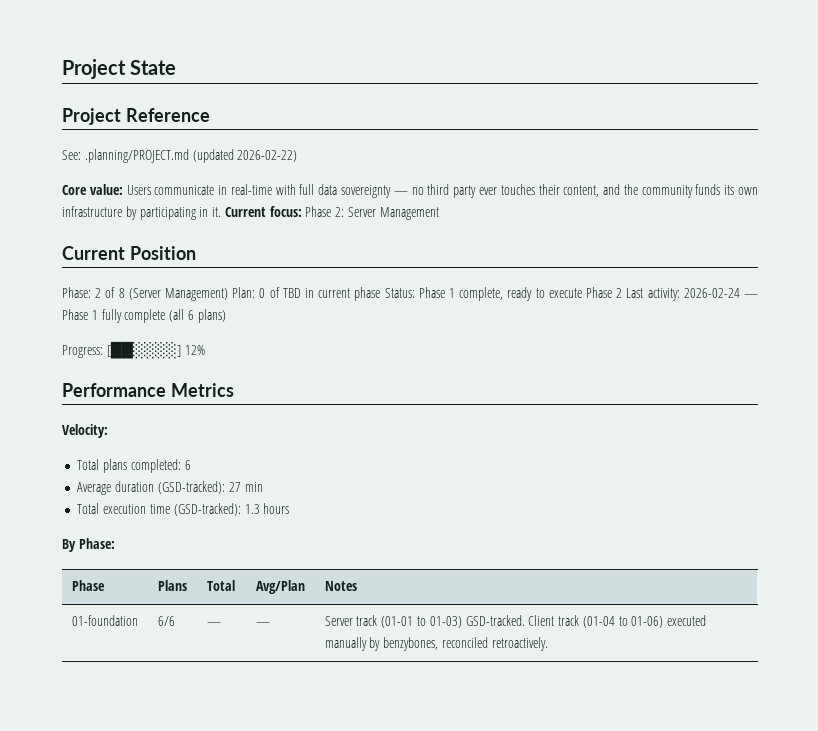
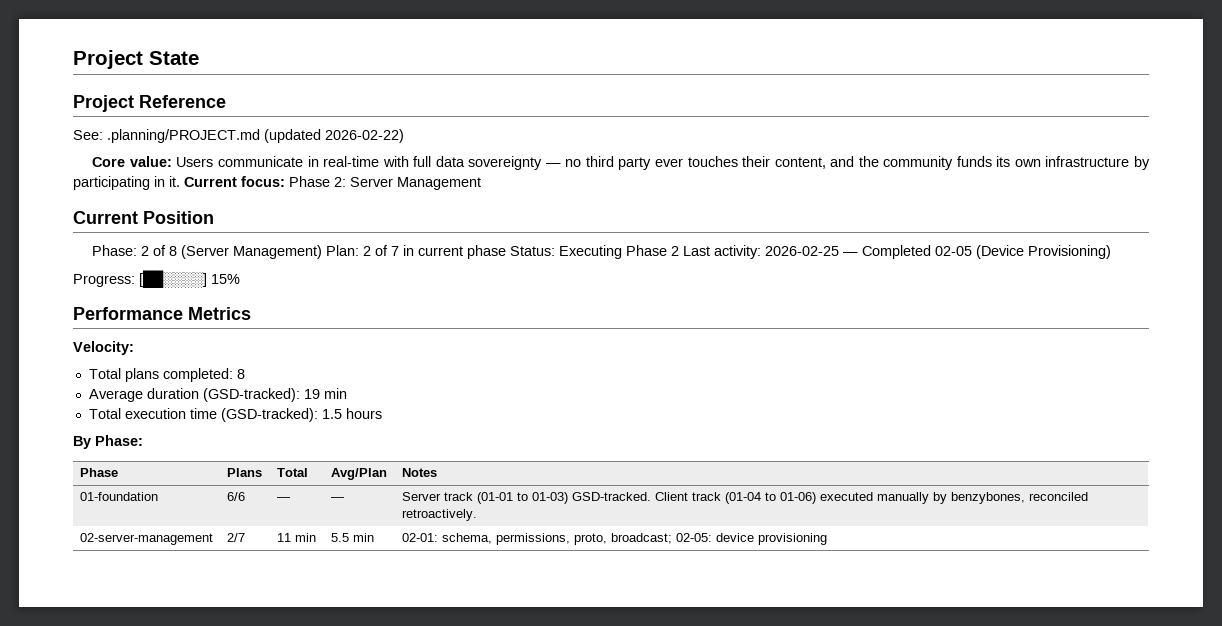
- Phase: 2 of 8 (Server Management) Plan: 0 of TBD in current phase Status: Phase 1 complete, ready to execute Phase 2 Last activity: 2026-02-24 — Phase 1 fully complete (all 6 plans)
+ Phase: 2 of 8 (Server Management) Plan: 2 of 7 in current phase Status: Executing Phase 2 Last activity: 2026-02-25 — Completed 02-05 (Device Provisioning)
- Progress: [██░░░░] 12%
+ Progress: [██░░░░] 15%
- Total plans completed: 6
+ Total plans completed: 8
- Average duration (GSD-tracked): 27 min
+ Average duration (GSD-tracked): 19 min
- Total execution time (GSD-tracked): 1.3 hours
+ Total execution time (GSD-tracked): 1.5 hours
+ 02-server-management | 2/7 | 11 min | 5.5 min | 02-01: schema, permissions, proto, broadcast; 02-05: device provisioning

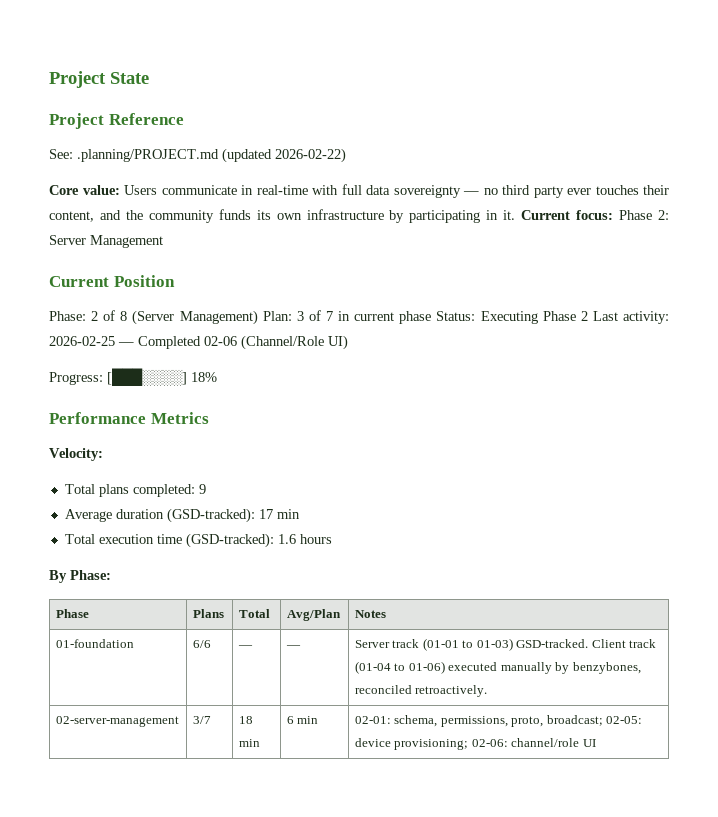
- Phase: 2 of 8 (Server Management) Plan: 2 of 7 in current phase Status: Executing Phase 2 Last activity: 2026-02-25 — Completed 02-05 (Device Provisioning)
+ Phase: 2 of 8 (Server Management) Plan: 3 of 7 in current phase Status: Executing Phase 2 Last activity: 2026-02-25 — Completed 02-06 (Channel/Role UI)
- Progress: [██░░░░] 15%
+ Progress: [███░░░░] 18%
- Total plans completed: 8
+ Total plans completed: 9
- Average duration (GSD-tracked): 19 min
+ Average duration (GSD-tracked): 17 min
- Total execution time (GSD-tracked): 1.5 hours
+ Total execution time (GSD-tracked): 1.6 hours
- 02-server-management | 2/7 | 11 min | 5.5 min | 02-01: schema, permissions, proto, broadcast; 02-05: device provisioning
+ 02-server-management | 3/7 | 18 min | 6 min | 02-01: schema, permissions, proto, broadcast; 02-05: device provisioning; 02-06: channel/role UI

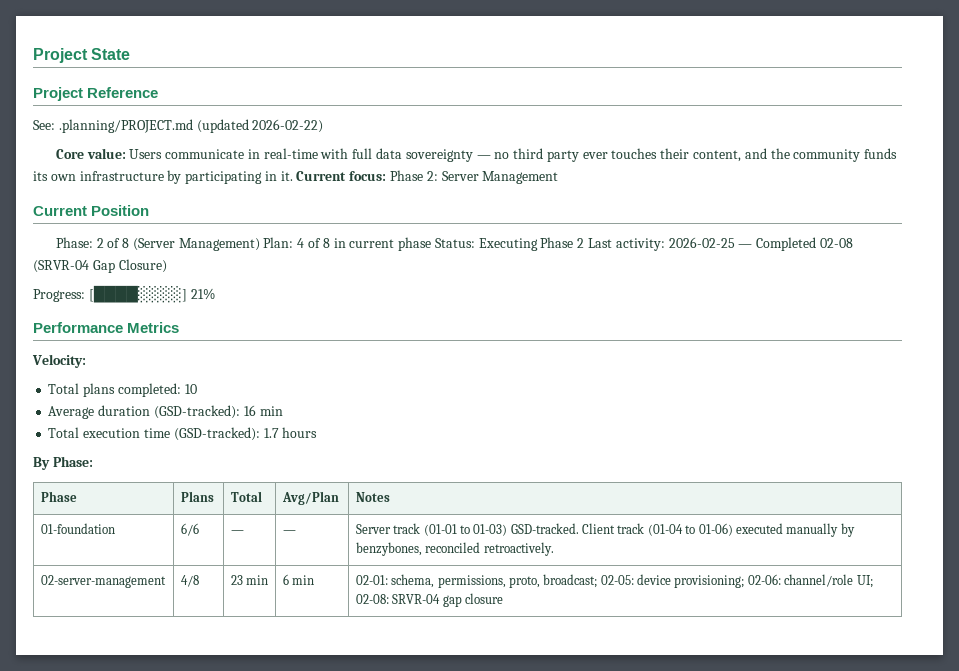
- Phase: 2 of 8 (Server Management) Plan: 3 of 7 in current phase Status: Executing Phase 2 Last activity: 2026-02-25 — Completed 02-06 (Channel/Role UI)
+ Phase: 2 of 8 (Server Management) Plan: 4 of 8 in current phase Status: Executing Phase 2 Last activity: 2026-02-25 — Completed 02-08 (SRVR-04 Gap Closure)
- Progress: [███░░░░] 18%
+ Progress: [████░░░░] 21%
- Total plans completed: 9
+ Total plans completed: 10
- Average duration (GSD-tracked): 17 min
+ Average duration (GSD-tracked): 16 min
- Total execution time (GSD-tracked): 1.6 hours
+ Total execution time (GSD-tracked): 1.7 hours
- 02-server-management | 3/7 | 18 min | 6 min | 02-01: schema, permissions, proto, broadcast; 02-05: device provisioning; 02-06: channel/role UI
+ 02-server-management | 4/8 | 23 min | 6 min | 02-01: schema, permissions, proto, broadcast; 02-05: device provisioning; 02-06: channel/role UI; 02-08: SRVR-04 gap closure

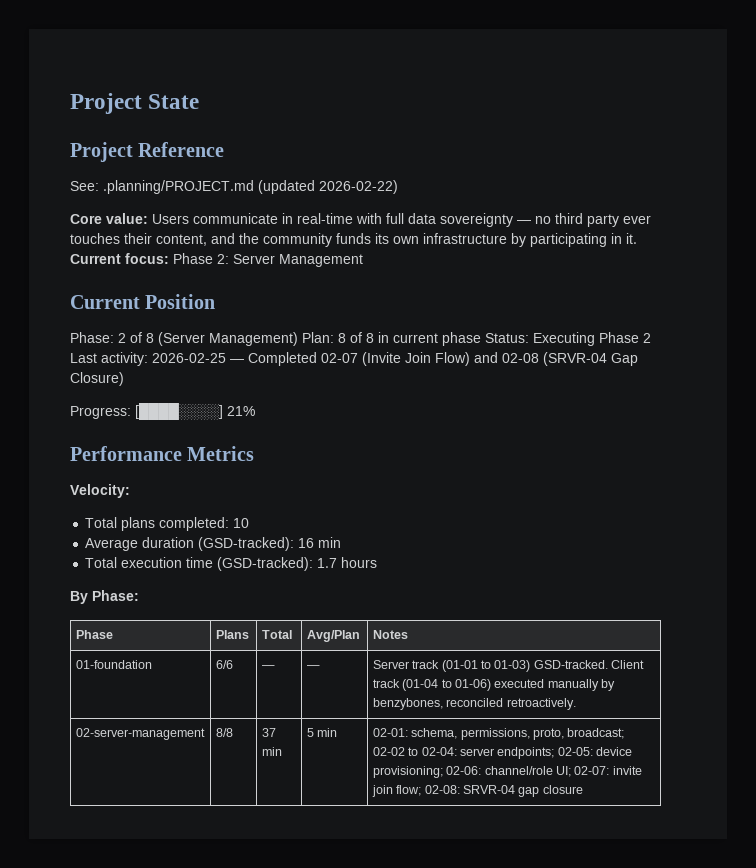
- Phase: 2 of 8 (Server Management) Plan: 4 of 8 in current phase Status: Executing Phase 2 Last activity: 2026-02-25 — Completed 02-08 (SRVR-04 Gap Closure)
+ Phase: 2 of 8 (Server Management) Plan: 8 of 8 in current phase Status: Executing Phase 2 Last activity: 2026-02-25 — Completed 02-07 (Invite Join Flow) and 02-08 (SRVR-04 Gap Closure)
- 02-server-management | 4/8 | 23 min | 6 min | 02-01: schema, permissions, proto, broadcast; 02-05: device provisioning; 02-06: channel/role UI; 02-08: SRVR-04 gap closure
+ 02-server-management | 8/8 | 37 min | 5 min | 02-01: schema, permissions, proto, broadcast; 02-02 to 02-04: server endpoints; 02-05: device provisioning; 02-06: channel/role UI; 02-07: invite join flow; 02-08: SRVR-04 gap closure

